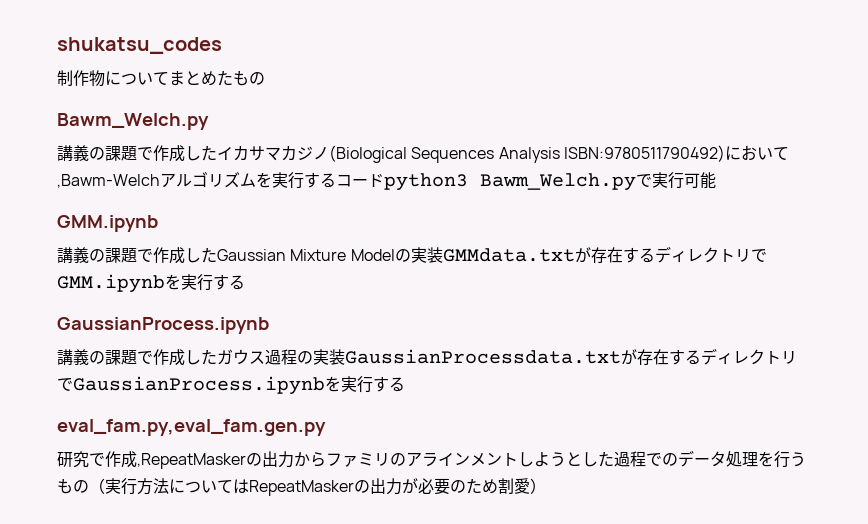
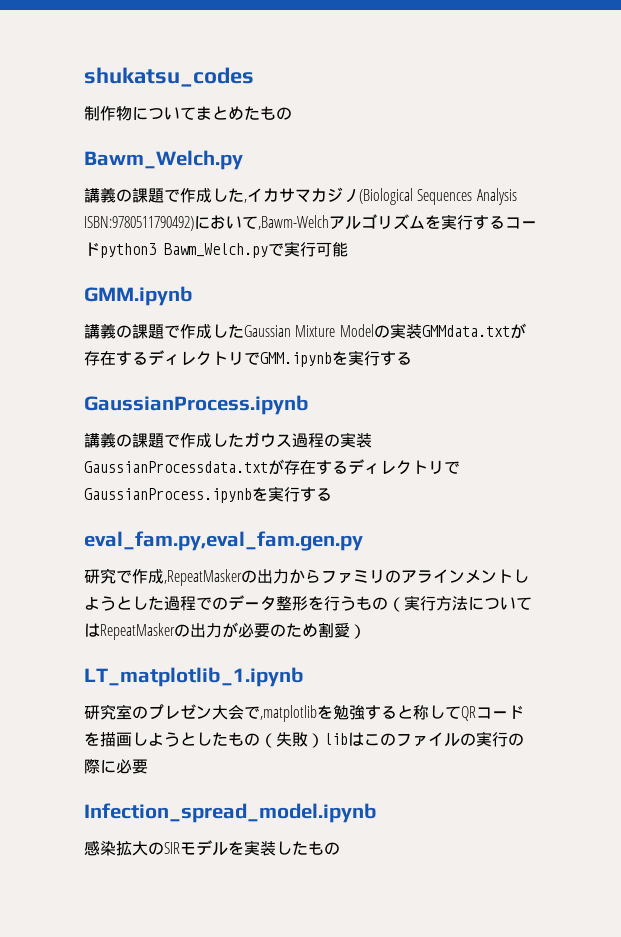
- 講義の課題で作成したイカサマカジノ(Biological Sequences Analysis ISBN:9780511790492)において,Bawm-Welchアルゴリズムを実行するコードpython3 Bawm_Welch.pyで実行可能
+ 講義の課題で作成した,イカサマカジノ(Biological Sequences Analysis ISBN:9780511790492)において,Bawm-Welchアルゴリズムを実行するコードpython3 Bawm_Welch.pyで実行可能
- 研究で作成,RepeatMaskerの出力からファミリのアラインメントしようとした過程でのデータ処理を行うもの（実行方法についてはRepeatMaskerの出力が必要のため割愛）
+ 研究で作成,RepeatMaskerの出力からファミリのアラインメントしようとした過程でのデータ整形を行うもの（実行方法についてはRepeatMaskerの出力が必要のため割愛）
+ LT_matplotlib_1.ipynb
+ 研究室のプレゼン大会で,matplotlibを勉強すると称してQRコードを描画しようとしたもの（失敗）libはこのファイルの実行の際に必要
+ Infection_spread_model.ipynb
+ 感染拡大のSIRモデルを実装したもの

